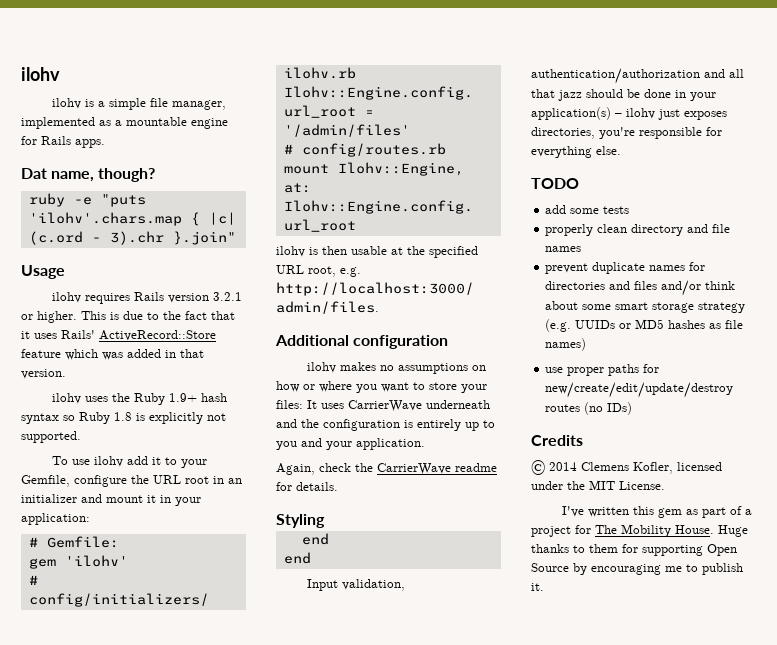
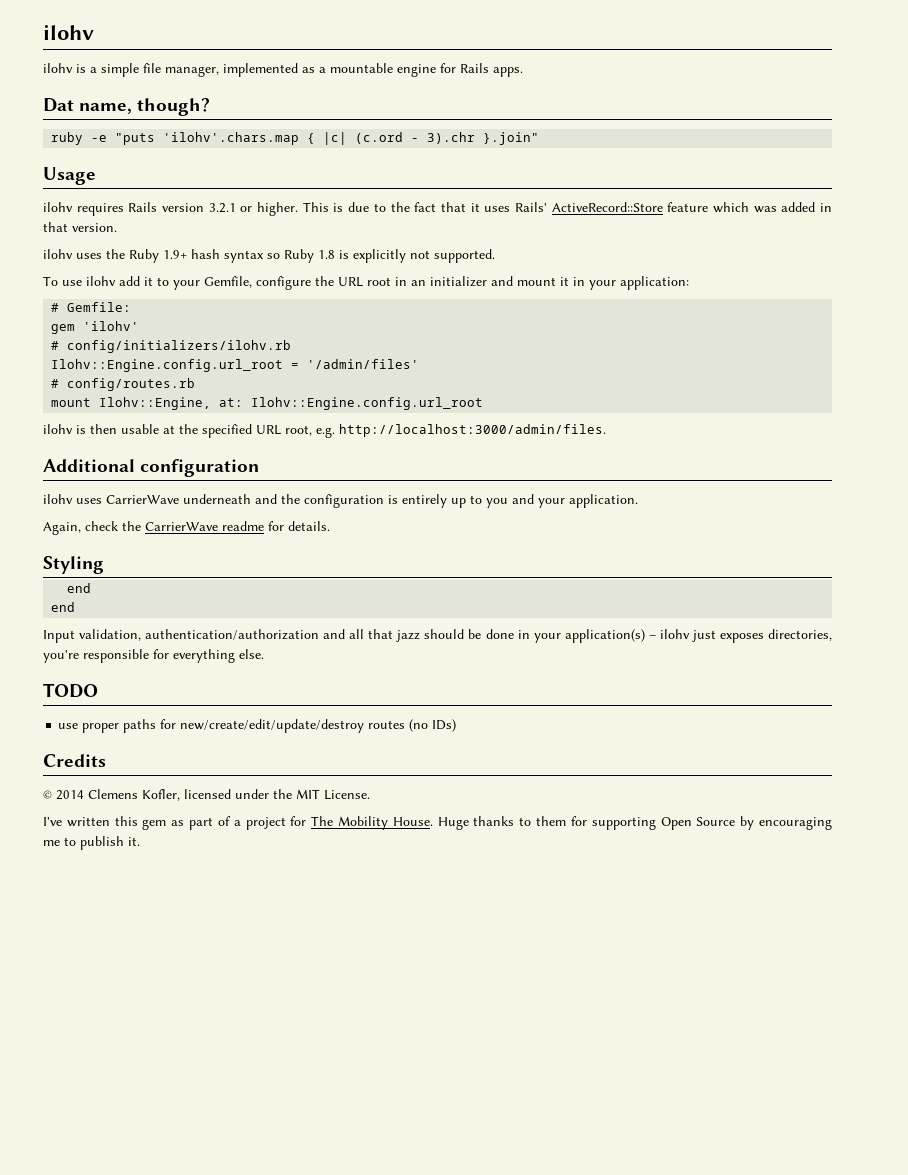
- ilohv makes no assumptions on how or where you want to store your files: It uses CarrierWave underneath and the configuration is entirely up to you and your application.
+ ilohv uses CarrierWave underneath and the configuration is entirely up to you and your application.
- add some tests
- properly clean directory and file names
- prevent duplicate names for directories and files and/or think about some smart storage strategy (e.g. UUIDs or MD5 hashes as file names)

